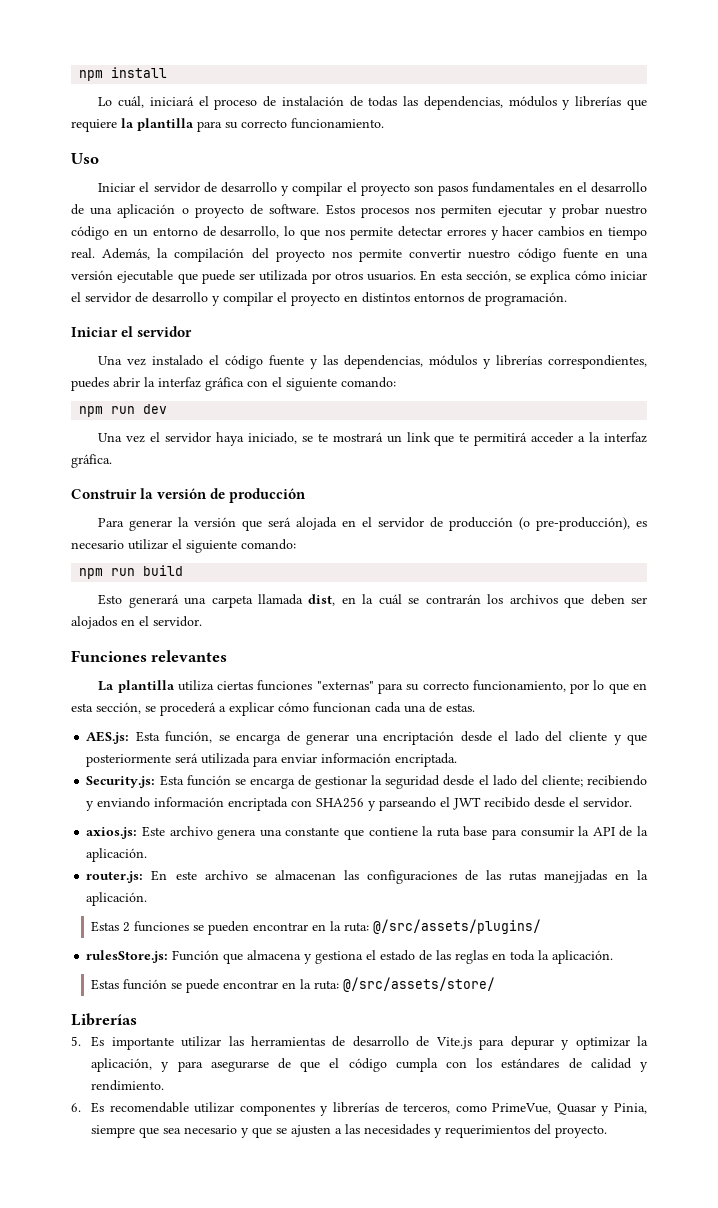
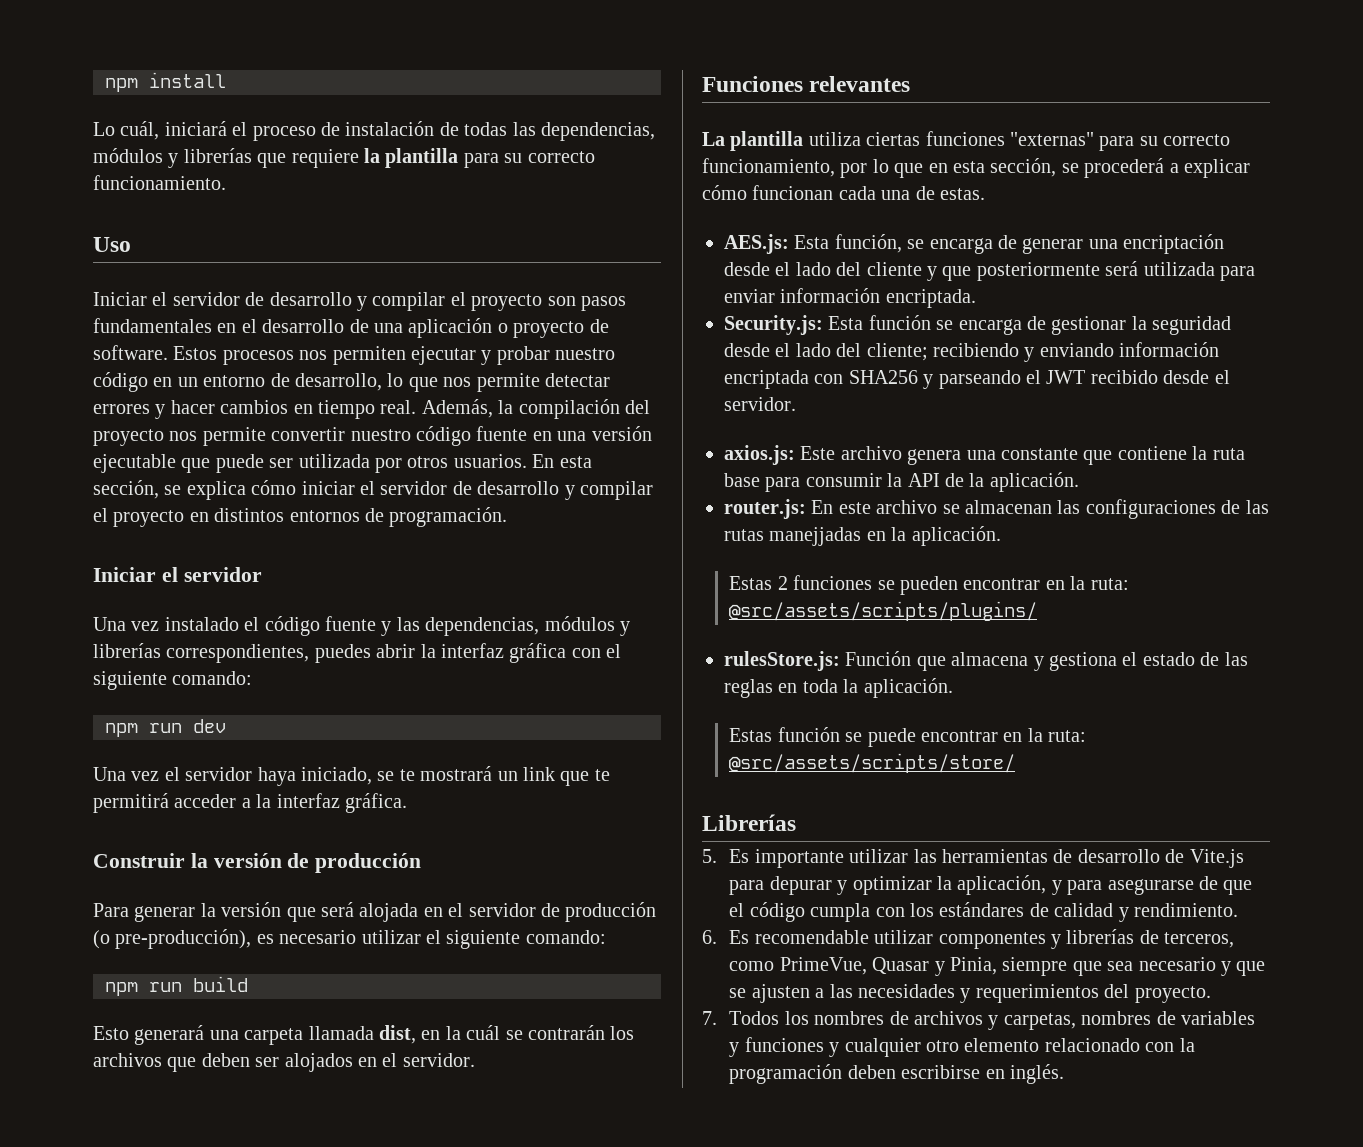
- Estas 2 funciones se pueden encontrar en la ruta: @/src/assets/plugins/
+ Estas 2 funciones se pueden encontrar en la ruta: @src/assets/scripts/plugins/
- Estas función se puede encontrar en la ruta: @/src/assets/store/
+ Estas función se puede encontrar en la ruta: @src/assets/scripts/store/
+ 7. Todos los nombres de archivos y carpetas, nombres de variables y funciones y cualquier otro elemento relacionado con la programación deben escribirse en inglés.

